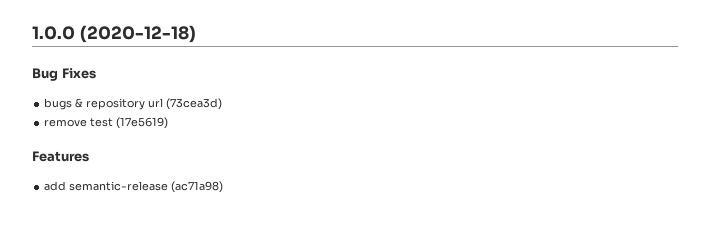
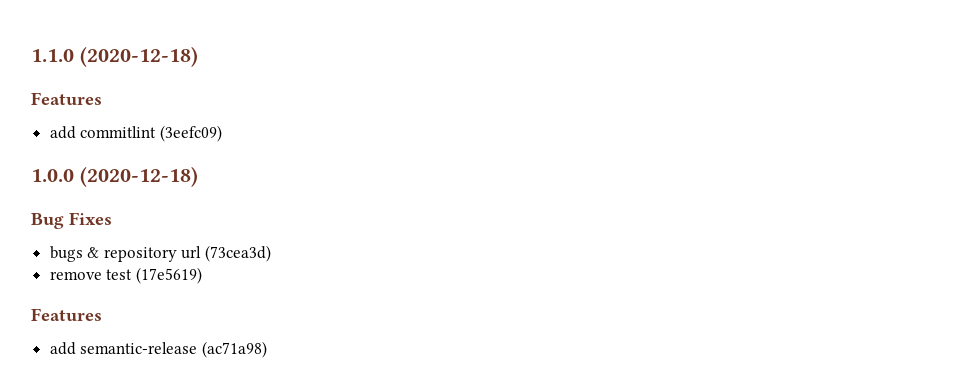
+ 1.1.0 (2020-12-18)
+ Features
+ add commitlint (3eefc09)

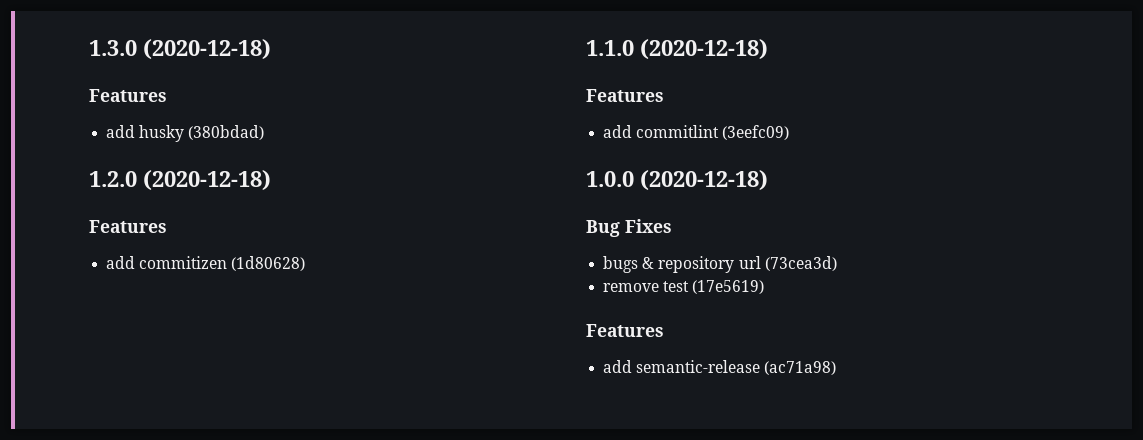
+ 1.3.0 (2020-12-18)
+ Features
+ add husky (380bdad)
+ 1.2.0 (2020-12-18)
+ Features
+ add commitizen (1d80628)

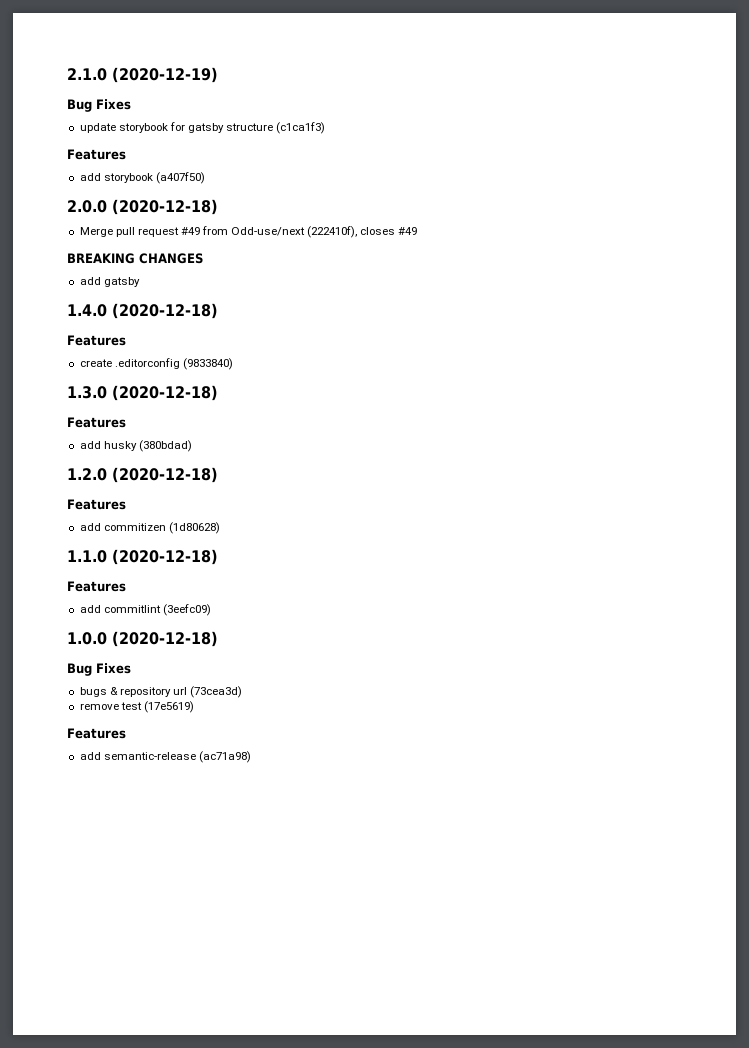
+ 2.1.0 (2020-12-19)
+ Bug Fixes
+ update storybook for gatsby structure (c1ca1f3)
+ Features
+ add storybook (a407f50)
+ 2.0.0 (2020-12-18)
+ Merge pull request #49 from Odd-use/next (222410f), closes #49
+ BREAKING CHANGES
+ add gatsby
+ 1.4.0 (2020-12-18)
+ Features
+ create .editorconfig (9833840)

